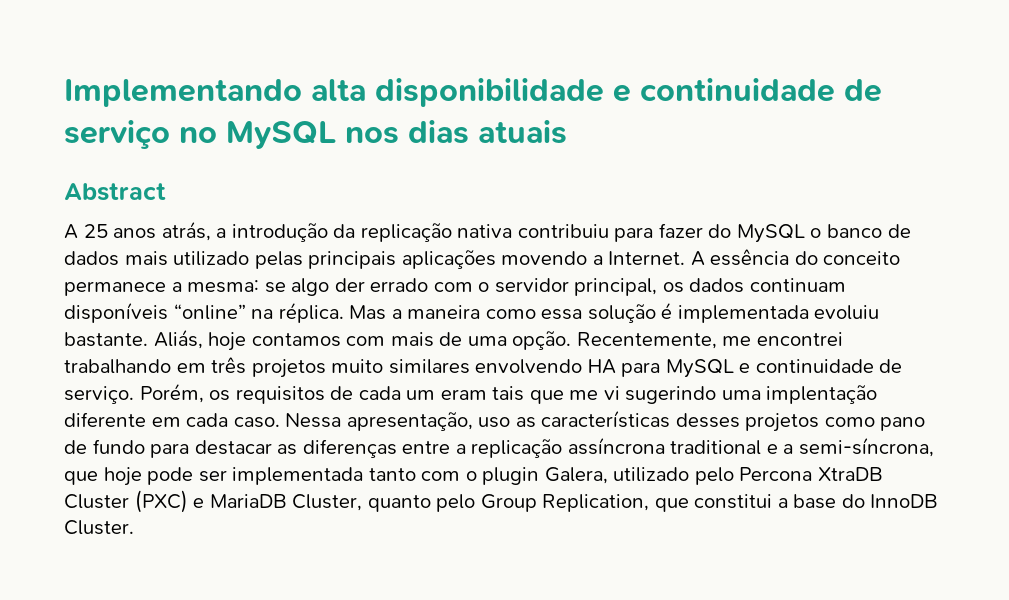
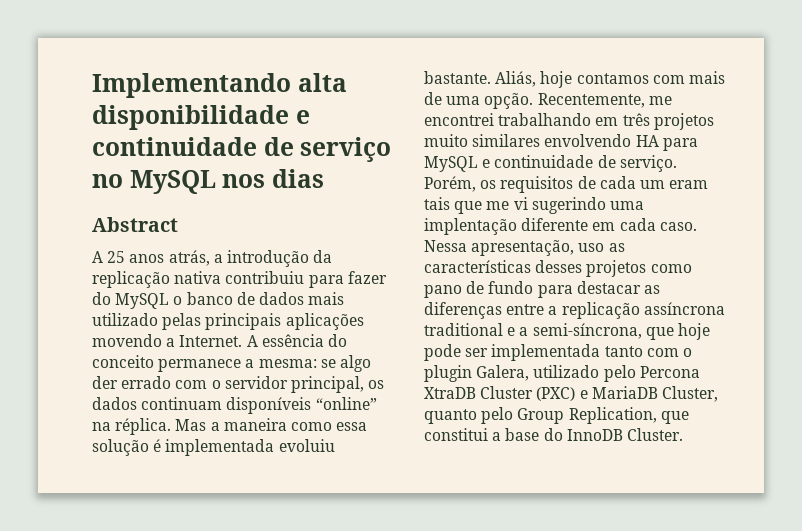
- Implementando alta disponibilidade e continuidade de serviço no MySQL nos dias atuais
+ Implementando alta disponibilidade e continuidade de serviço no MySQL nos dias

